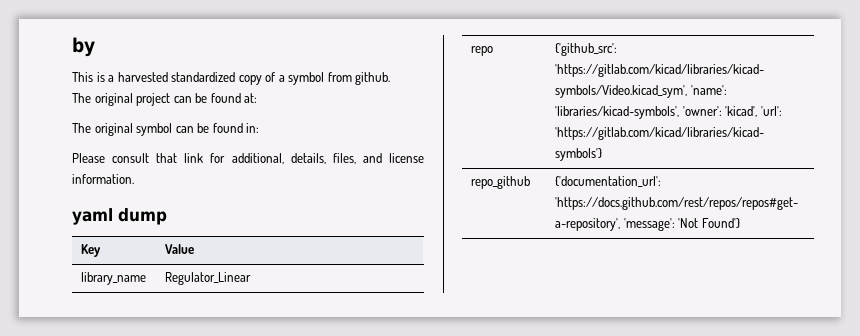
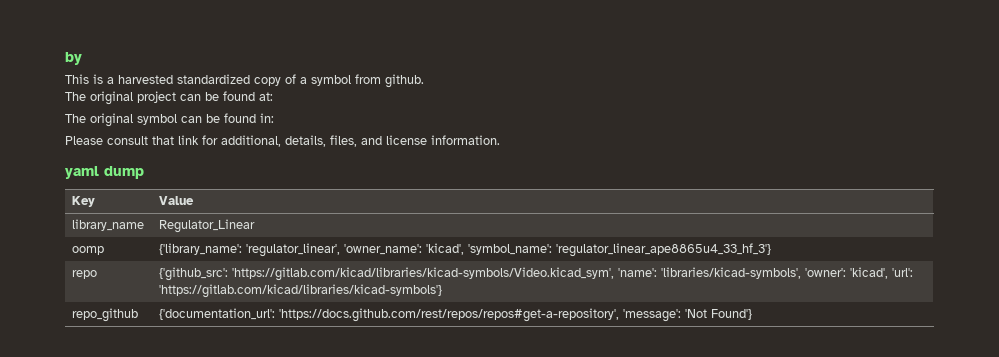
+ oomp | {'library_name': 'regulator_linear', 'owner_name': 'kicad', 'symbol_name': 'regulator_linear_ape8865u4_33_hf_3'}

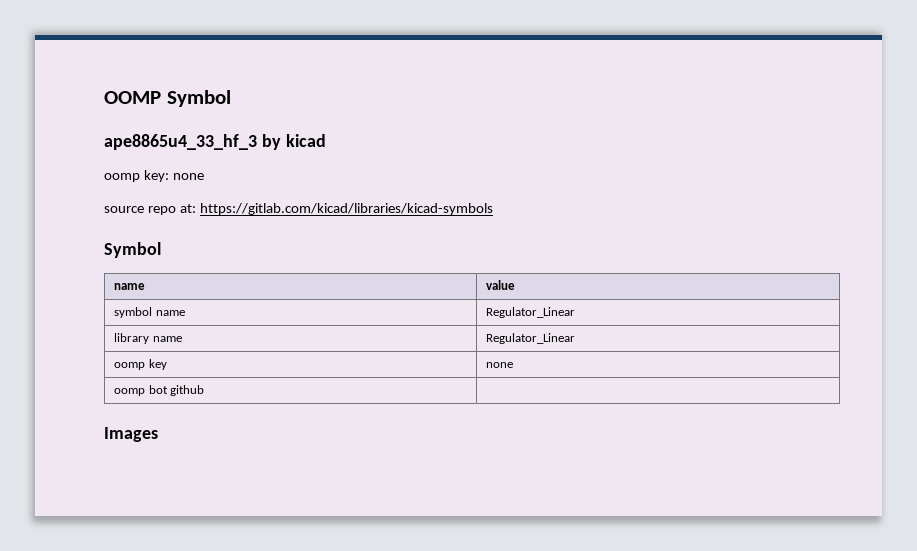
- by
- This is a harvested standardized copy of a symbol from github.
- The original project can be found at:
- The original symbol can be found in:
- Please consult that link for additional, details, files, and license information.
- yaml dump
- Key | Value
- library_name | Regulator_Linear
- oomp | {'library_name': 'regulator_linear', 'owner_name': 'kicad', 'symbol_name': 'regulator_linear_ape8865u4_33_hf_3'}
- repo | {'github_src': 'https://gitlab.com/kicad/libraries/kicad-symbols/Video.kicad_sym', 'name': 'libraries/kicad-symbols', 'owner': 'kicad', 'url': 'https://gitlab.com/kicad/libraries/kicad-symbols'}
- repo_github | {'documentation_url': 'https://docs.github.com/rest/repos/repos#get-a-repository', 'message': 'Not Found'}
+ OOMP Symbol
+ ape8865u4_33_hf_3 by kicad
+ oomp key: none
+ source repo at: https://gitlab.com/kicad/libraries/kicad-symbols
+ Symbol
+ name | value
+ symbol name | Regulator_Linear
+ library name | Regulator_Linear
+ oomp key | none
+ oomp bot github |
+ Images

